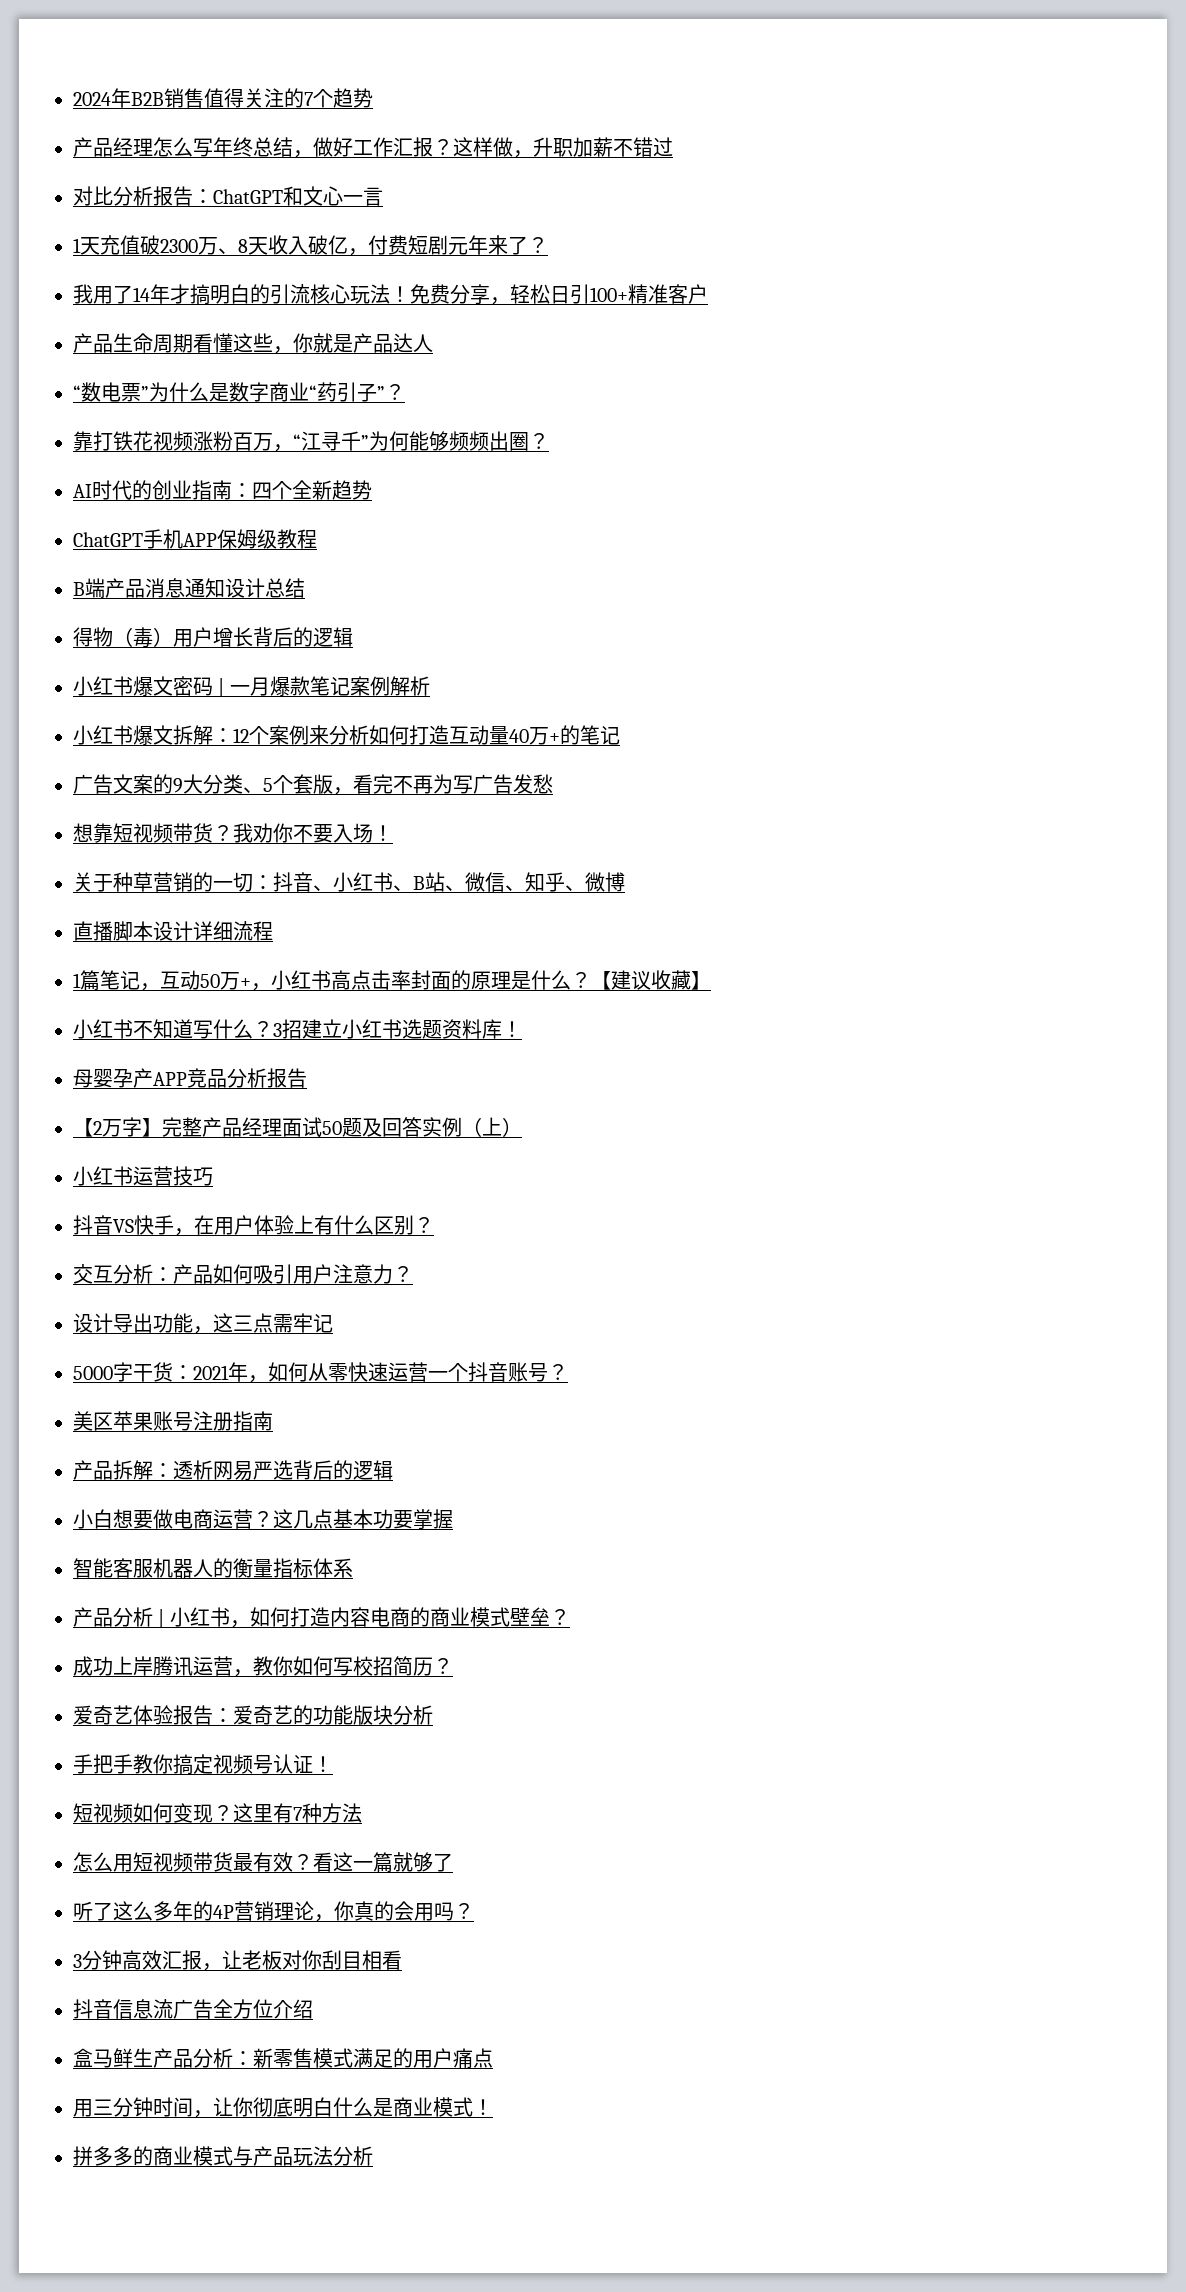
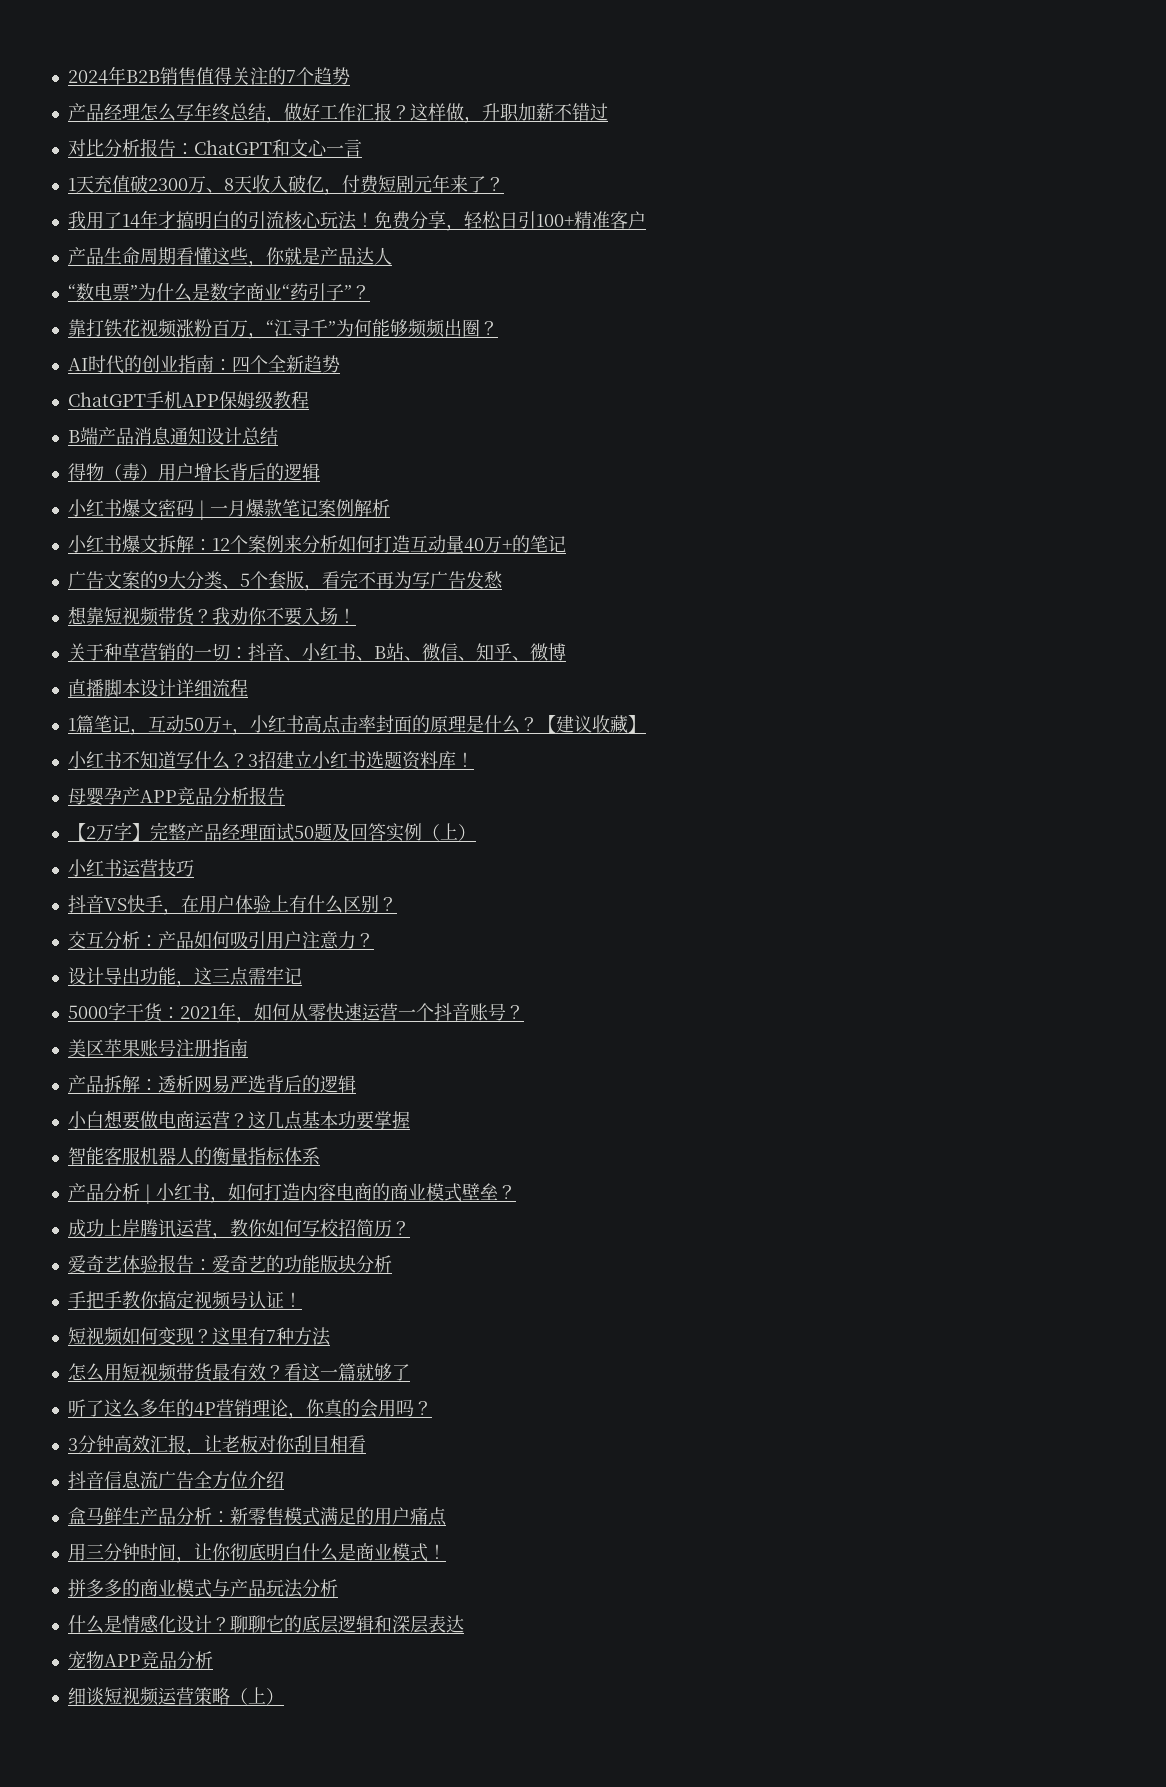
+ 什么是情感化设计？聊聊它的底层逻辑和深层表达
+ 宠物APP竞品分析
+ 细谈短视频运营策略（上）

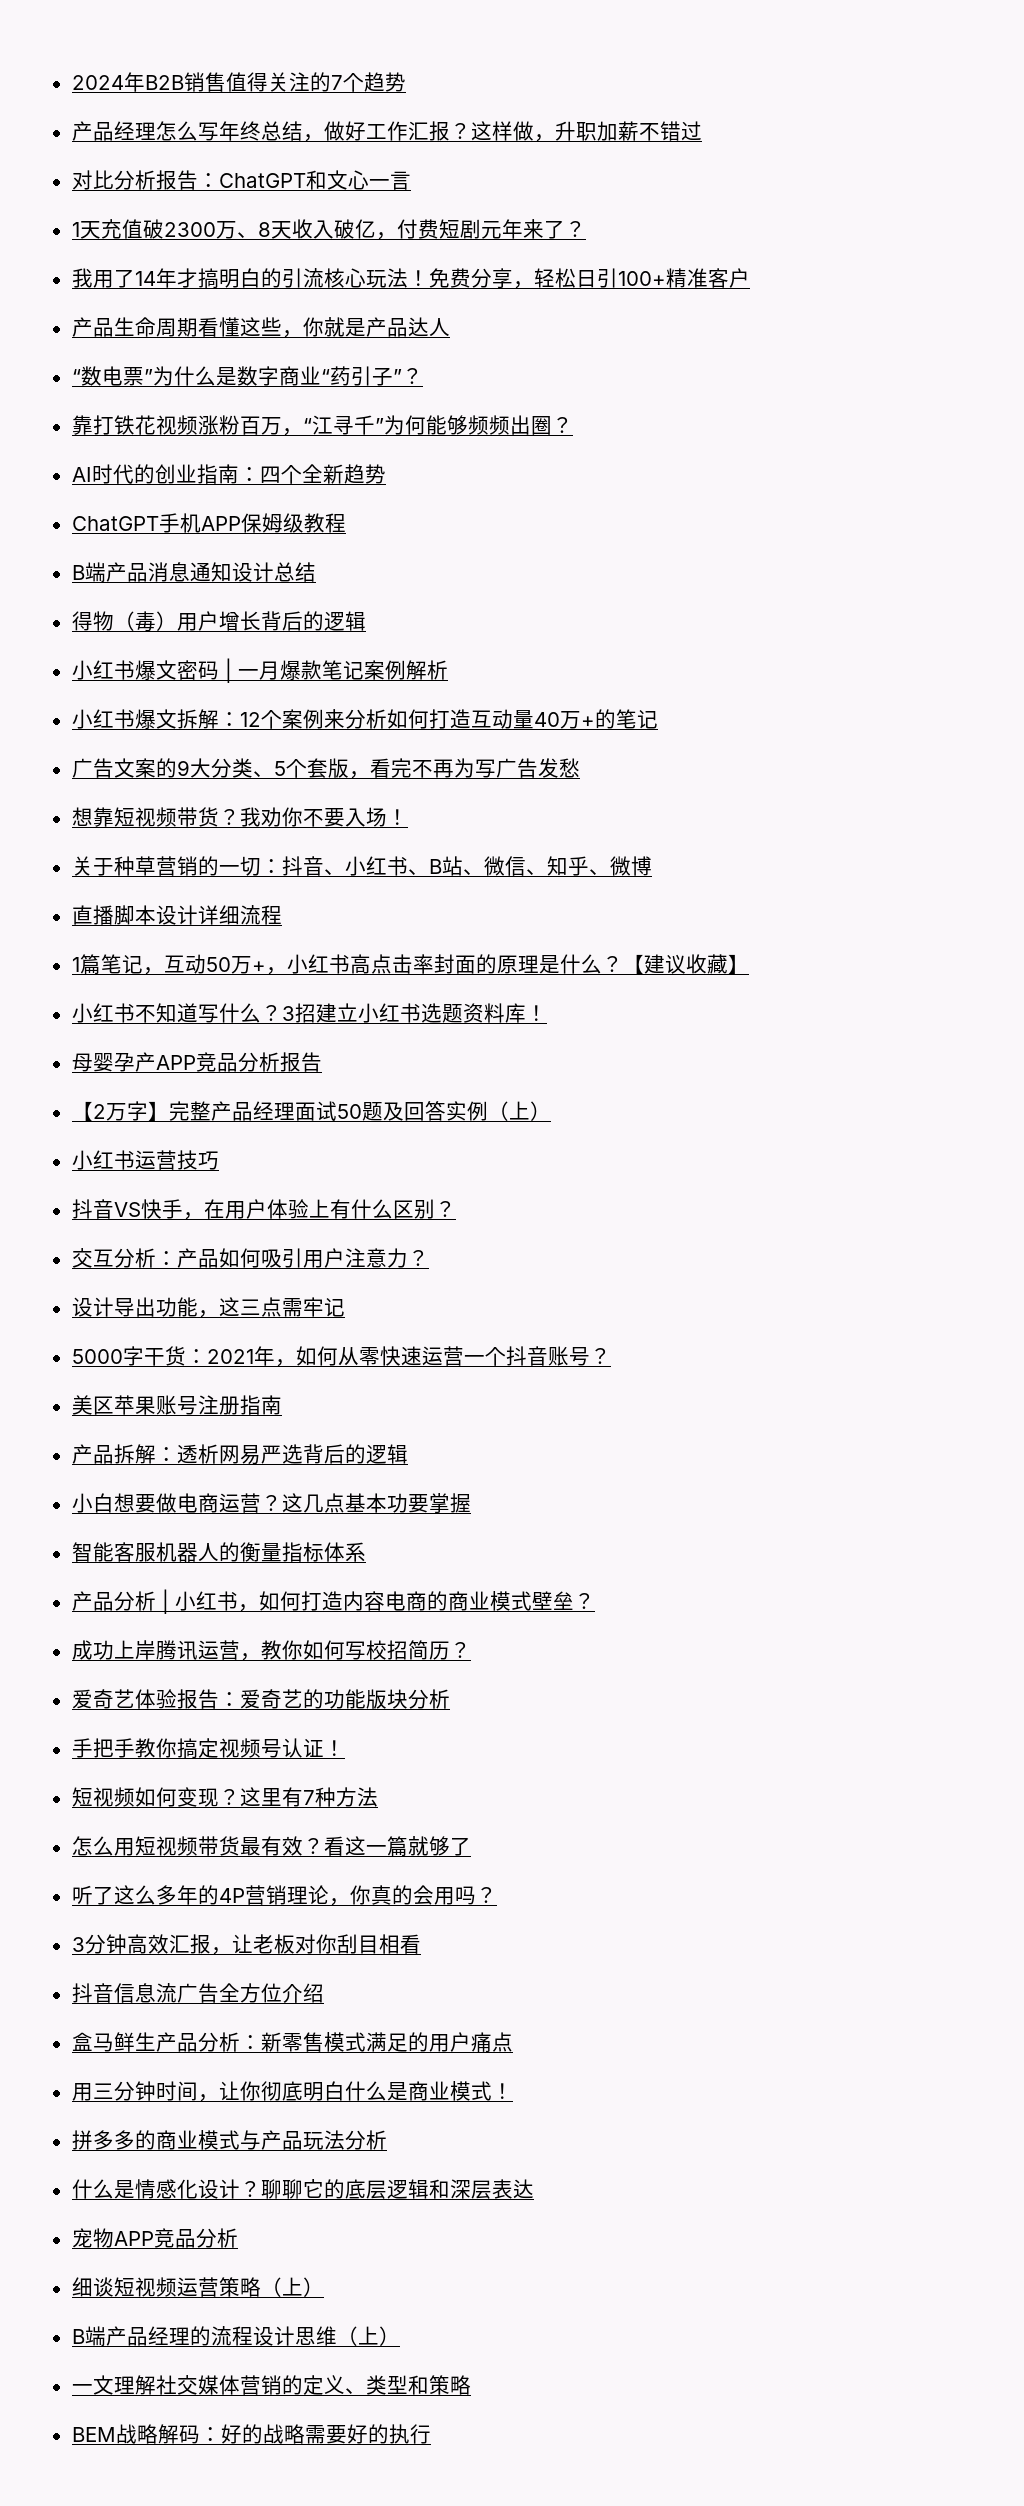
+ B端产品经理的流程设计思维（上）
+ 一文理解社交媒体营销的定义、类型和策略
+ BEM战略解码：好的战略需要好的执行

